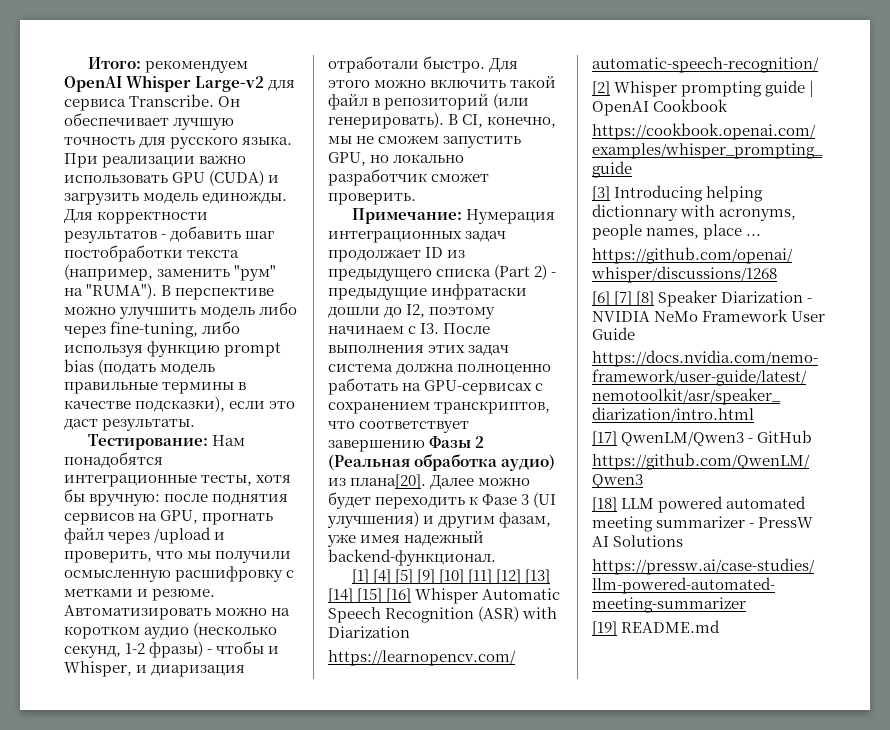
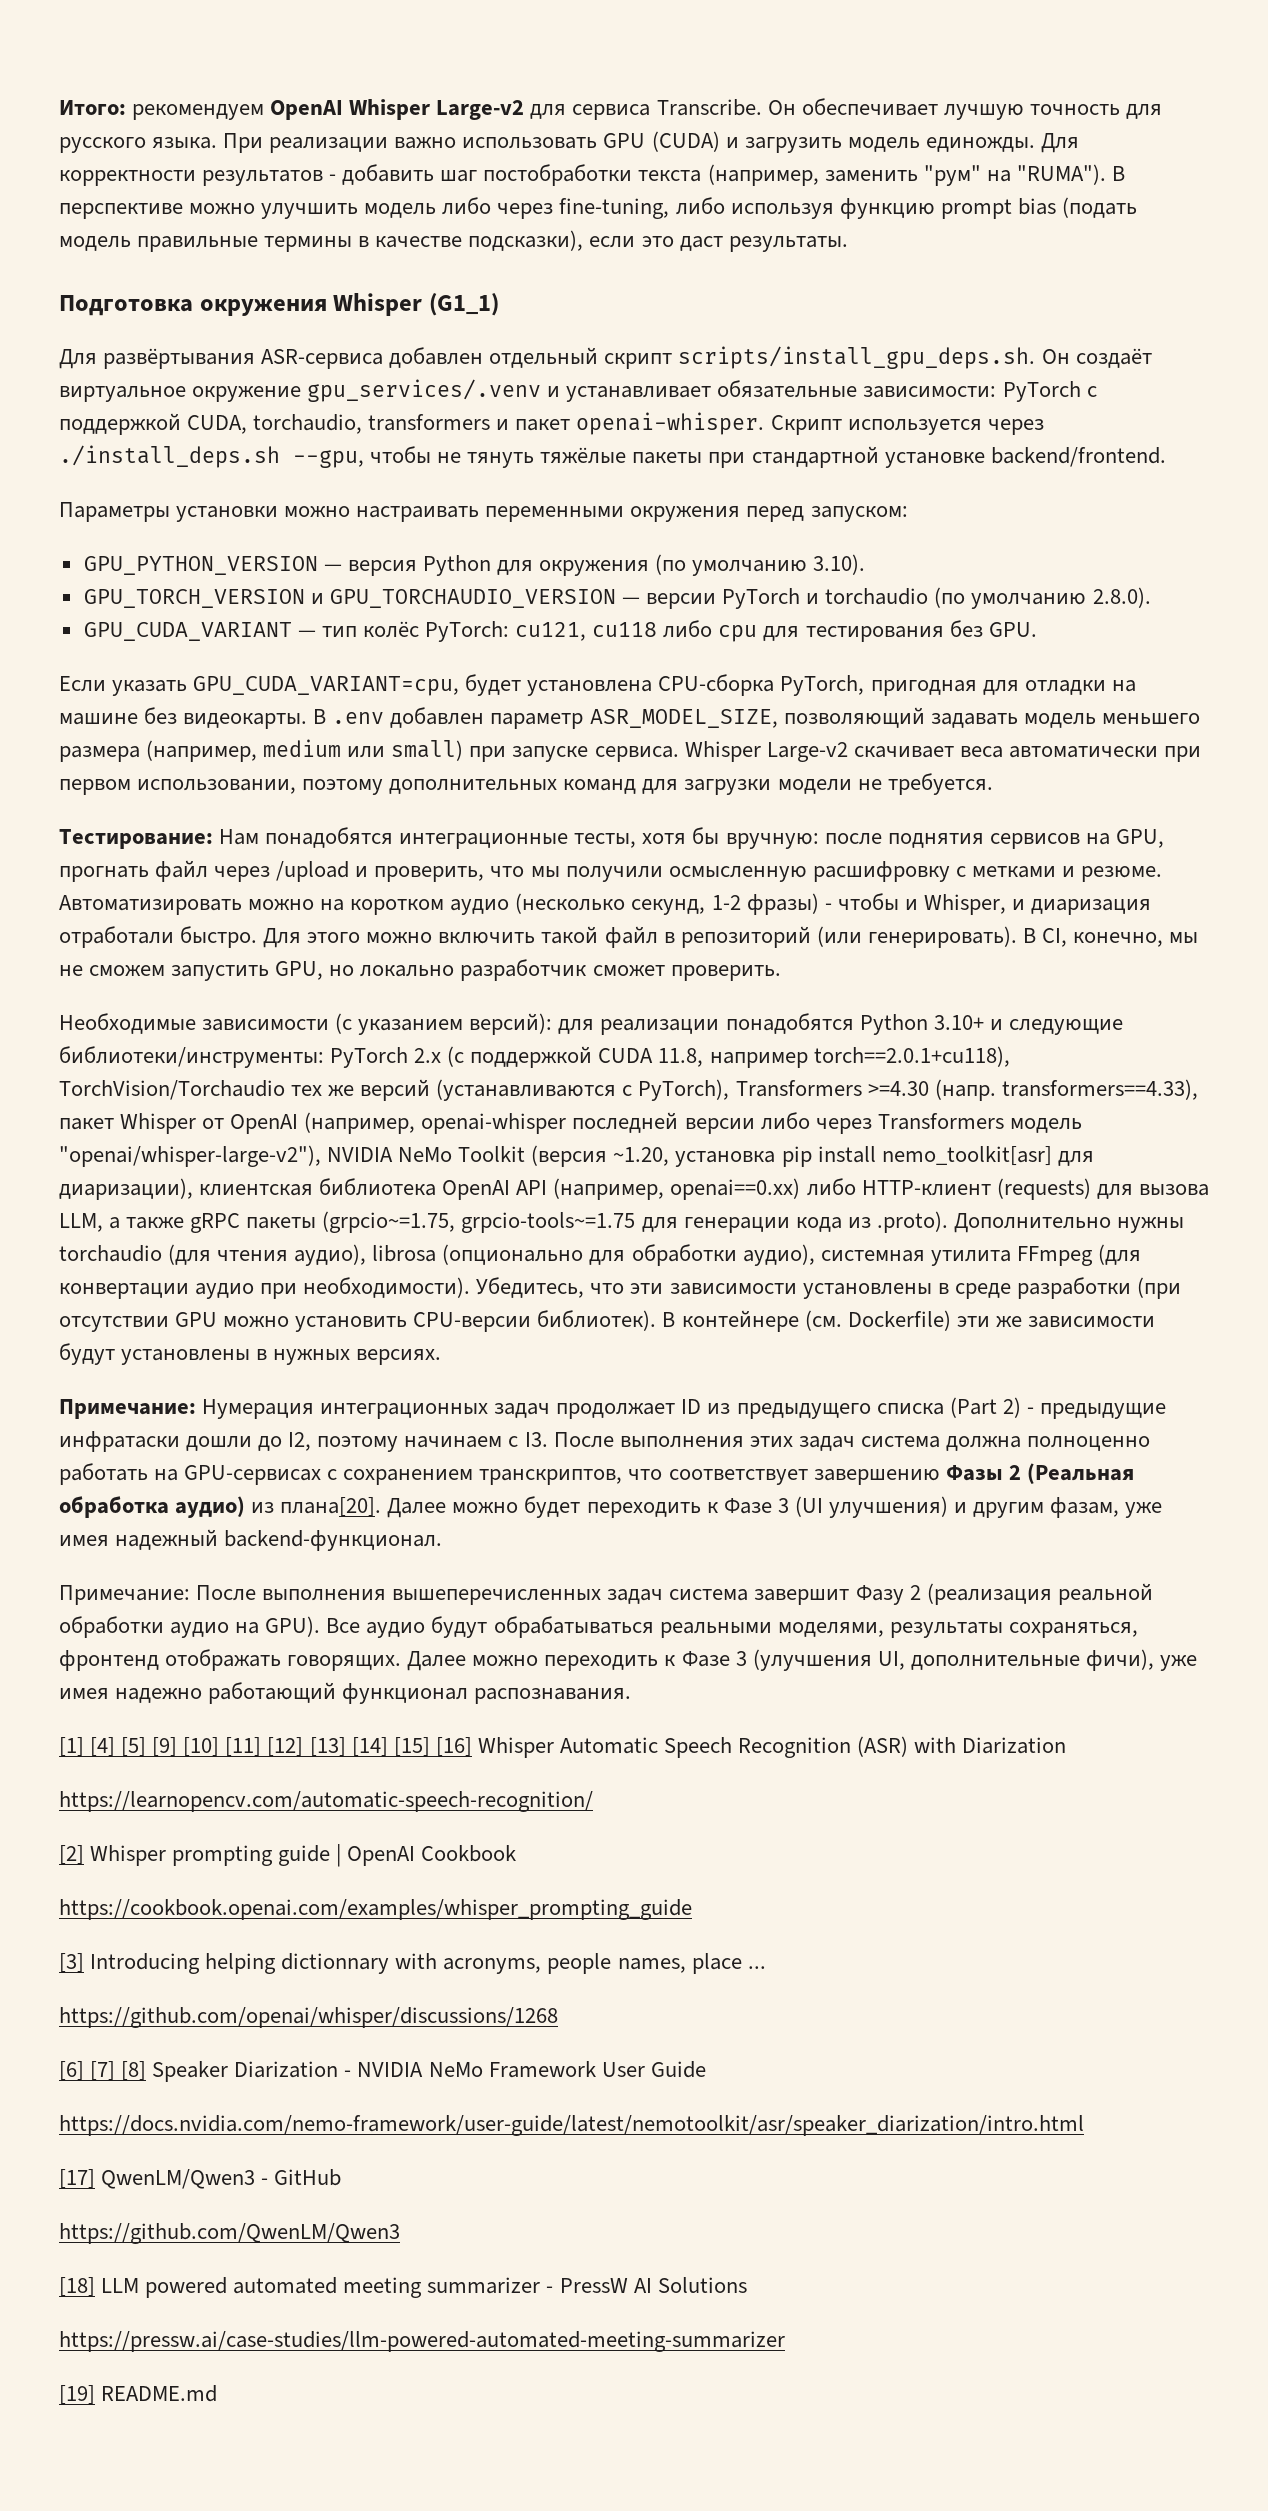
+ Подготовка окружения Whisper (G1_1)
+ Для развёртывания ASR-сервиса добавлен отдельный скрипт scripts/install_gpu_deps.sh. Он создаёт виртуальное окружение gpu_services/.venv и устанавливает обязательные зависимости: PyTorch с поддержкой CUDA, torchaudio, transformers и пакет openai-whisper. Скрипт используется через ./install_deps.sh --gpu, чтобы не тянуть тяжёлые пакеты при стандартной установке backend/frontend.
+ Параметры установки можно настраивать переменными окружения перед запуском:
+ GPU_PYTHON_VERSION — версия Python для окружения (по умолчанию 3.10).
+ GPU_TORCH_VERSION и GPU_TORCHAUDIO_VERSION — версии PyTorch и torchaudio (по умолчанию 2.8.0).
+ GPU_CUDA_VARIANT — тип колёс PyTorch: cu121, cu118 либо cpu для тестирования без GPU.
+ Если указать GPU_CUDA_VARIANT=cpu, будет установлена CPU-сборка PyTorch, пригодная для отладки на машине без видеокарты. В .env добавлен параметр ASR_MODEL_SIZE, позволяющий задавать модель меньшего размера (например, medium или small) при запуске сервиса. Whisper Large-v2 скачивает веса автоматически при первом использовании, поэтому дополнительных команд для загрузки модели не требуется.
+ Необходимые зависимости (с указанием версий): для реализации понадобятся Python 3.10+ и следующие библиотеки/инструменты: PyTorch 2.x (с поддержкой CUDA 11.8, например torch==2.0.1+cu118), TorchVision/Torchaudio тех же версий (устанавливаются с PyTorch), Transformers >=4.30 (напр. transformers==4.33), пакет Whisper от OpenAI (например, openai-whisper последней версии либо через Transformers модель "openai/whisper-large-v2"), NVIDIA NeMo Toolkit (версия ~1.20, установка pip install nemo_toolkit[asr] для диаризации), клиентская библиотека OpenAI API (например, openai==0.xx) либо HTTP-клиент (requests) для вызова LLM, а также gRPC пакеты (grpcio~=1.75, grpcio-tools~=1.75 для генерации кода из .proto). Дополнительно нужны torchaudio (для чтения аудио), librosa (опционально для обработки аудио), системная утилита FFmpeg (для конвертации аудио при необходимости). Убедитесь, что эти зависимости установлены в среде разработки (при отсутствии GPU можно установить CPU-версии библиотек). В контейнере (см. Dockerfile) эти же зависимости будут установлены в нужных версиях.
+ Примечание: После выполнения вышеперечисленных задач система завершит Фазу 2 (реализация реальной обработки аудио на GPU). Все аудио будут обрабатываться реальными моделями, результаты сохраняться, фронтенд отображать говорящих. Далее можно переходить к Фазе 3 (улучшения UI, дополнительные фичи), уже имея надежно работающий функционал распознавания.

